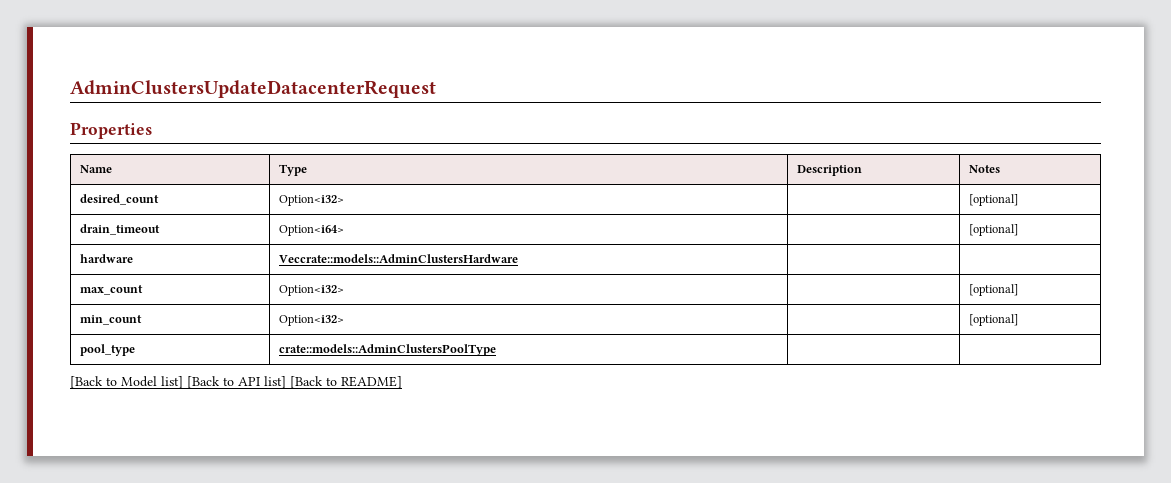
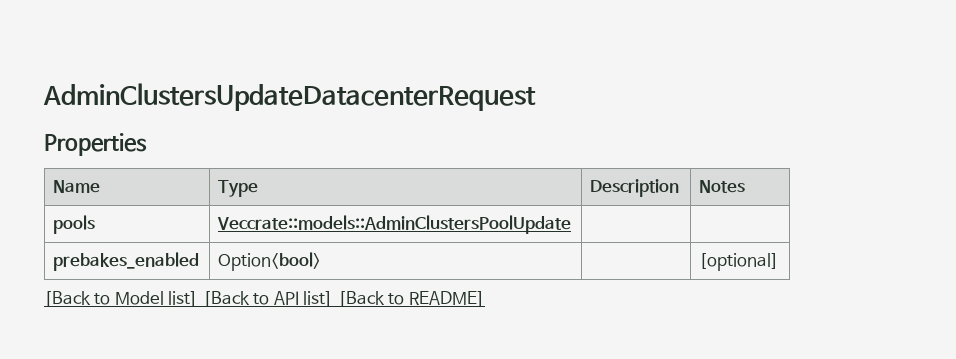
- desired_count | Option<i32> | | [optional]
- drain_timeout | Option<i64> | | [optional]
- hardware | Veccrate::models::AdminClustersHardware | |
- max_count | Option<i32> | | [optional]
- min_count | Option<i32> | | [optional]
- pool_type | crate::models::AdminClustersPoolType | |
+ pools | Veccrate::models::AdminClustersPoolUpdate | |
+ prebakes_enabled | Option<bool> | | [optional]

